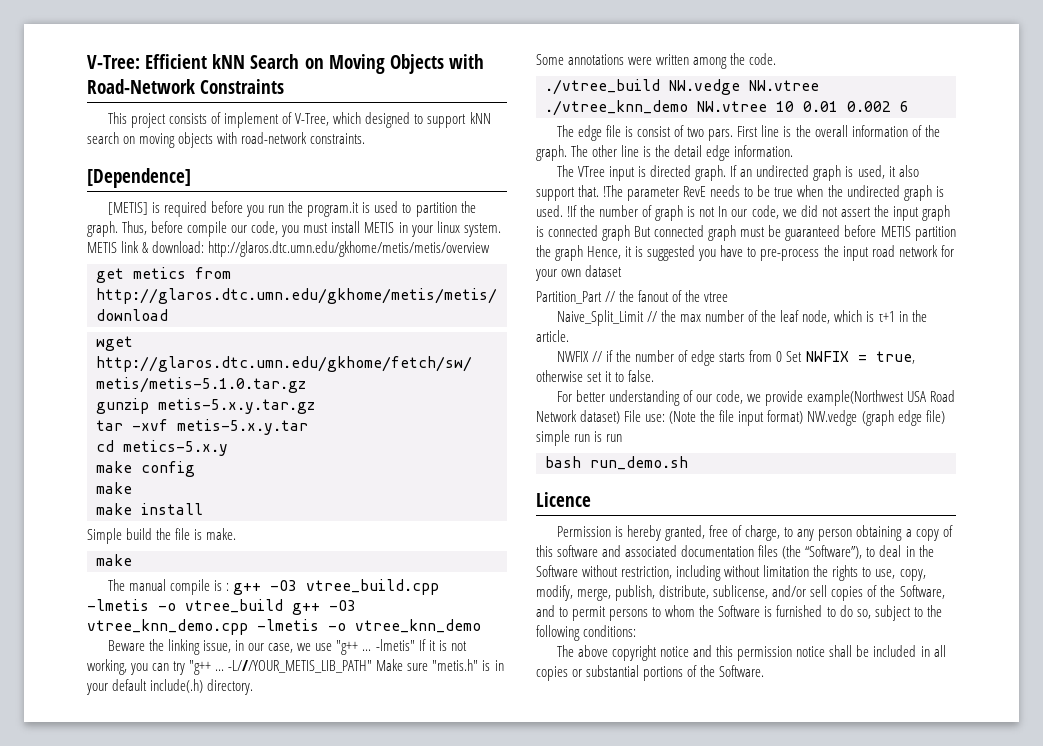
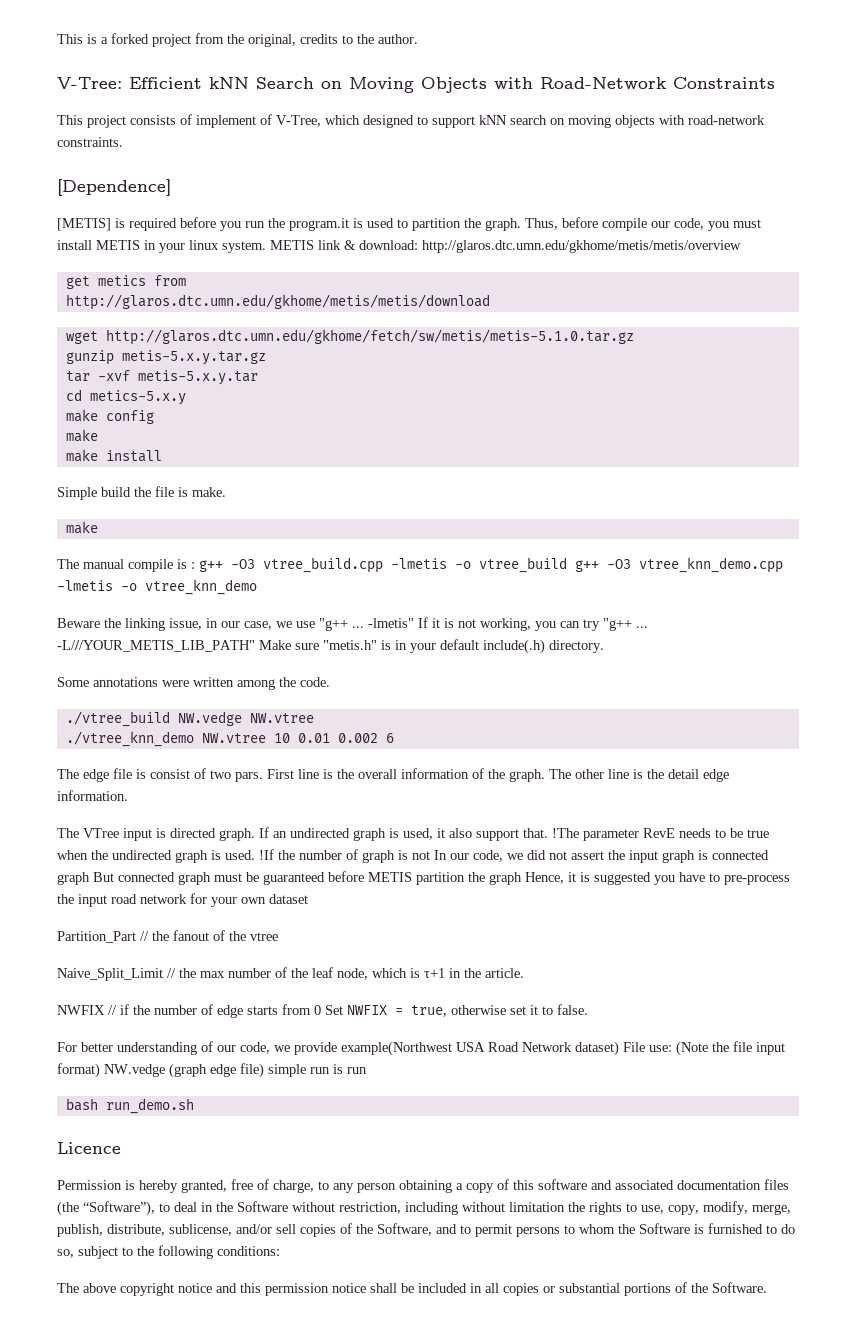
+ This is a forked project from the original, credits to the author.

